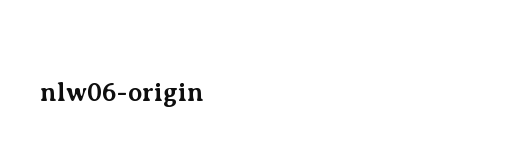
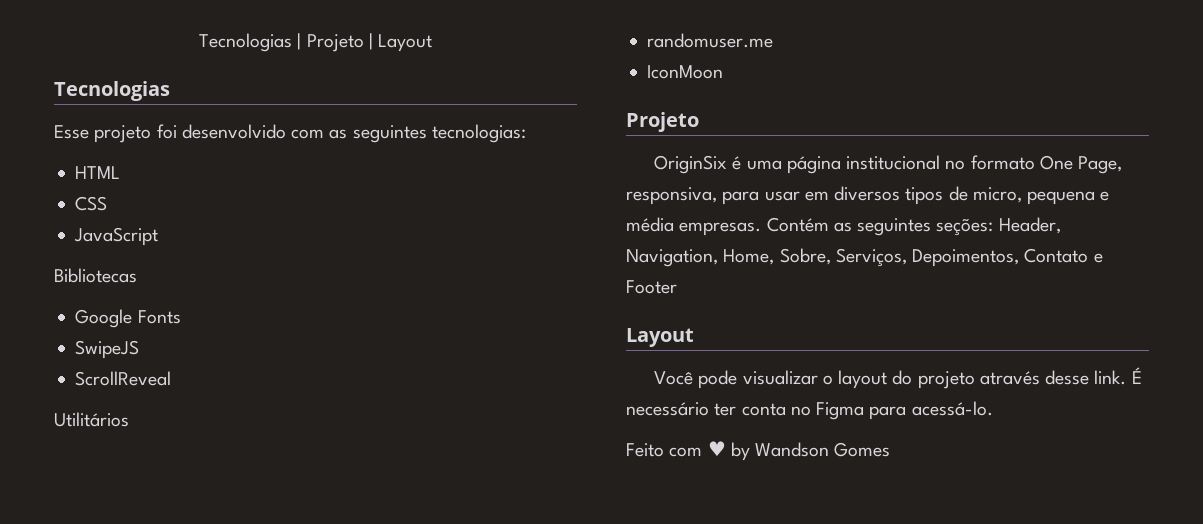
- nlw06-origin
+ Tecnologias | Projeto | Layout
+ Tecnologias
+ Esse projeto foi desenvolvido com as seguintes tecnologias:
+ HTML
+ CSS
+ JavaScript
+ Bibliotecas
+ Google Fonts
+ SwipeJS
+ ScrollReveal
+ Utilitários
+ randomuser.me
+ IconMoon
+ Projeto
+ OriginSix é uma página institucional no formato One Page, responsiva, para usar em diversos tipos de micro, pequena e média empresas. Contém as seguintes seções: Header, Navigation, Home, Sobre, Serviços, Depoimentos, Contato e Footer
+ Layout
+ Você pode visualizar o layout do projeto através desse link. É necessário ter conta no Figma para acessá-lo.
+ Feito com ♥ by Wandson Gomes

